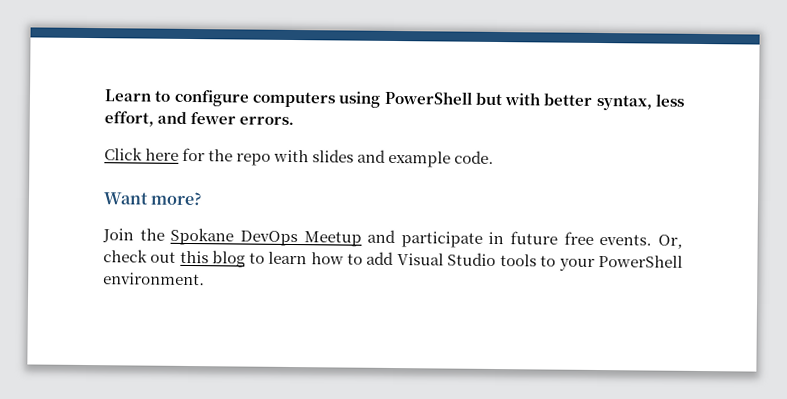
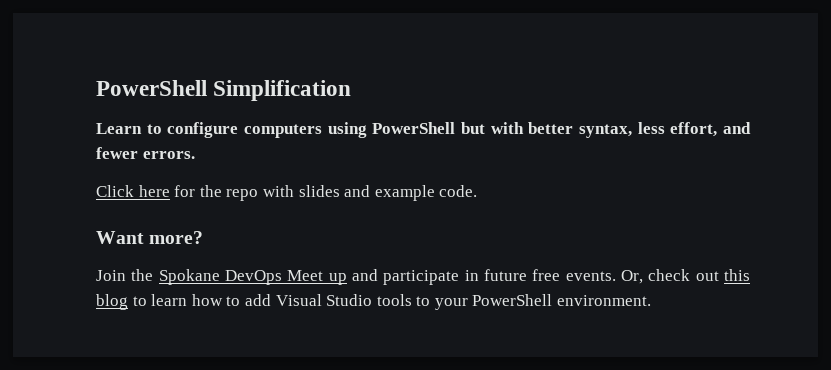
+ PowerShell Simplification
- Join the Spokane DevOps Meetup and participate in future free events.
+ Join the Spokane DevOps Meet up and participate in future free events.

